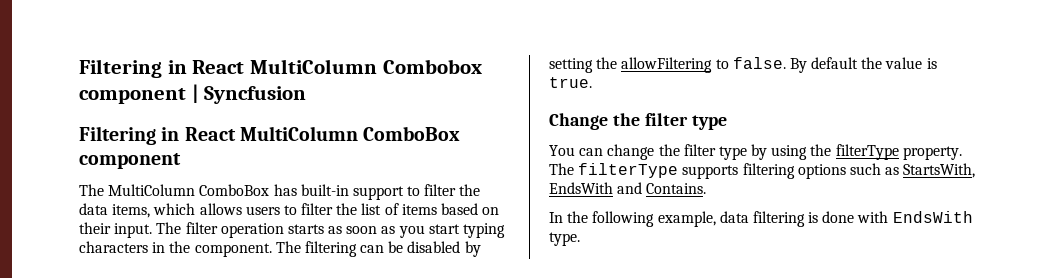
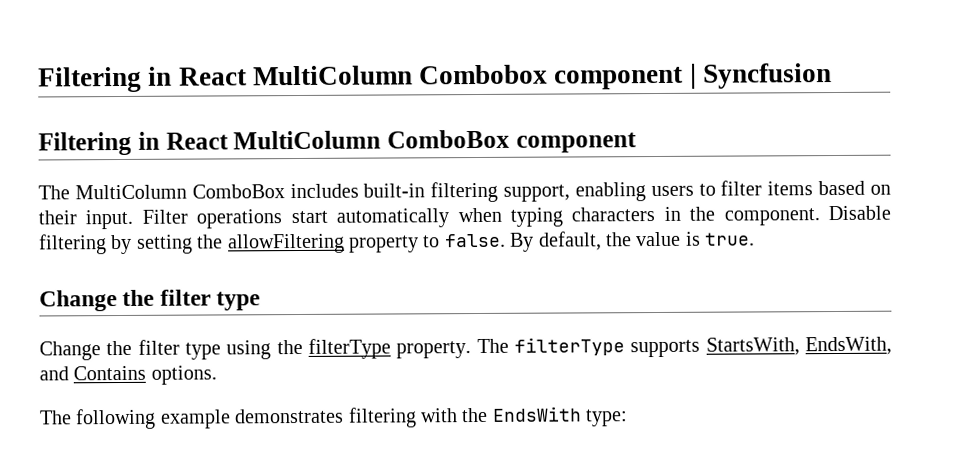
- The MultiColumn ComboBox has built-in support to filter the data items, which allows users to filter the list of items based on their input.
+ The MultiColumn ComboBox includes built-in filtering support, enabling users to filter items based on their input.
- The filter operation starts as soon as you start typing characters in the component.
+ Filter operations start automatically when typing characters in the component.
- The filtering can be disabled by setting the allowFiltering to false.
+ Disable filtering by setting the allowFiltering property to false.
- By default the value is true.
+ By default, the value is true.
- You can change the filter type by using the filterType property.
+ Change the filter type using the filterType property.
- The filterType supports filtering options such as StartsWith, EndsWith and Contains.
- In the following example, data filtering is done with EndsWith type.
+ The filterType supports StartsWith, EndsWith, and Contains options.
+ The following example demonstrates filtering with the EndsWith type:

